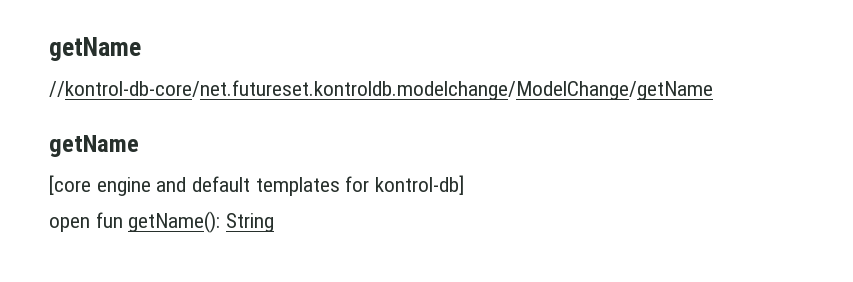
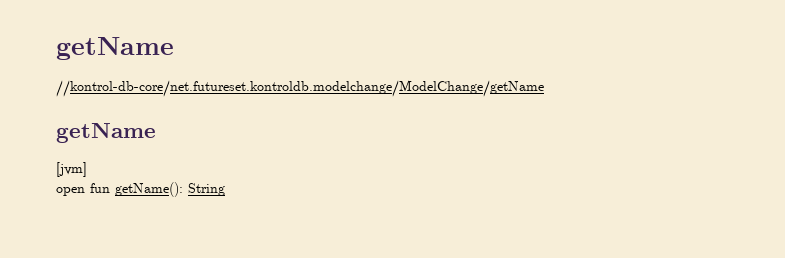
- [core engine and default templates for kontrol-db]
+ [jvm]

